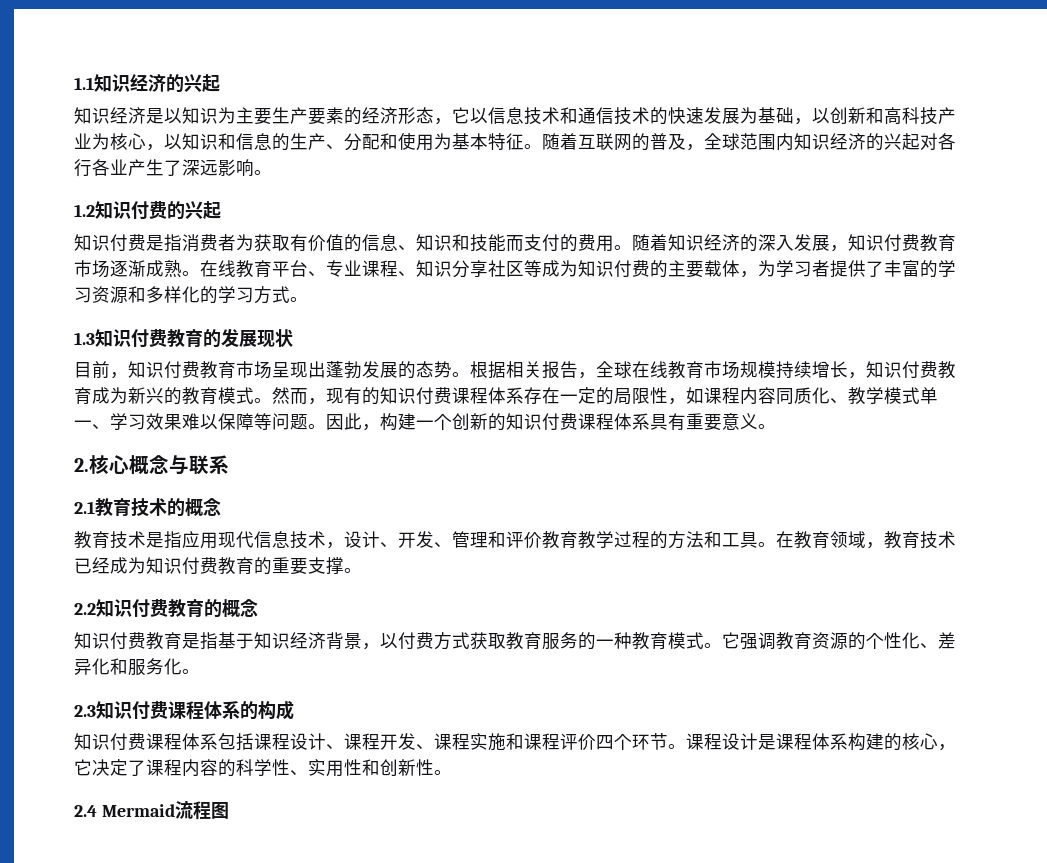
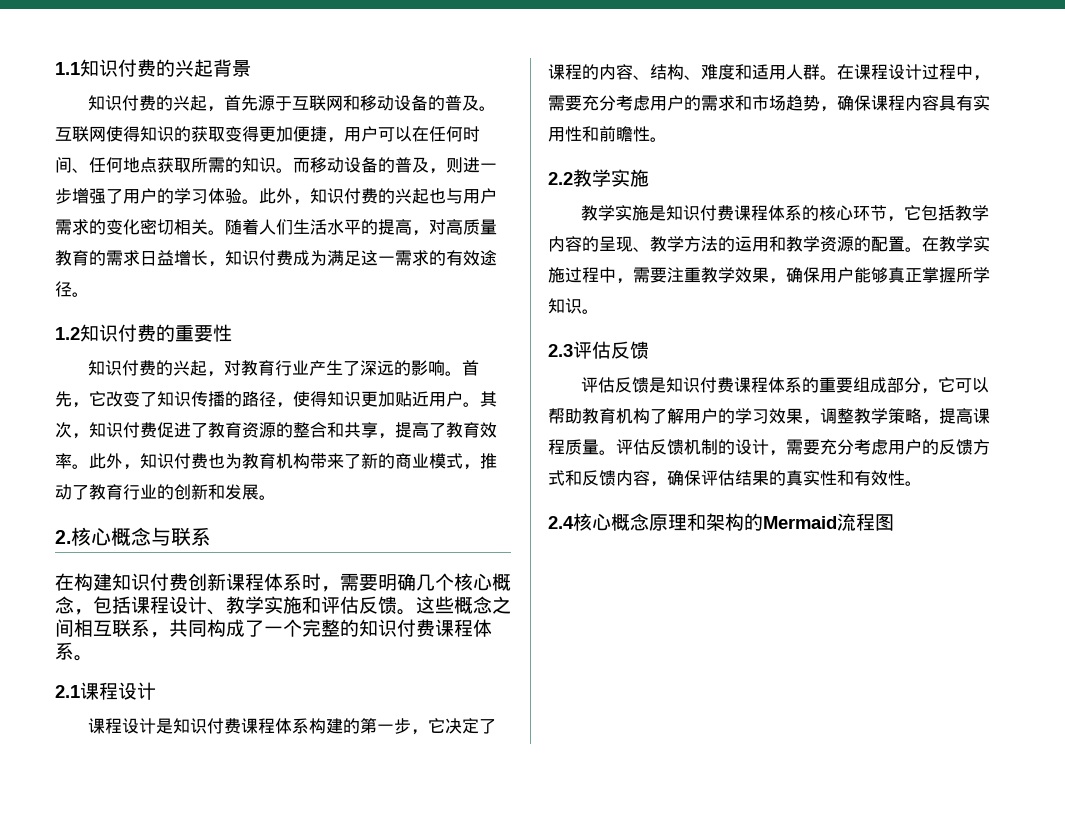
- 1.1知识经济的兴起
- 知识经济是以知识为主要生产要素的经济形态，它以信息技术和通信技术的快速发展为基础，以创新和高科技产业为核心，以知识和信息的生产、分配和使用为基本特征。随着互联网的普及，全球范围内知识经济的兴起对各行各业产生了深远影响。
+ 1.1知识付费的兴起背景
+ 知识付费的兴起，首先源于互联网和移动设备的普及。互联网使得知识的获取变得更加便捷，用户可以在任何时间、任何地点获取所需的知识。而移动设备的普及，则进一步增强了用户的学习体验。此外，知识付费的兴起也与用户需求的变化密切相关。随着人们生活水平的提高，对高质量教育的需求日益增长，知识付费成为满足这一需求的有效途径。
- 1.2知识付费的兴起
- 知识付费是指消费者为获取有价值的信息、知识和技能而支付的费用。随着知识经济的深入发展，知识付费教育市场逐渐成熟。在线教育平台、专业课程、知识分享社区等成为知识付费的主要载体，为学习者提供了丰富的学习资源和多样化的学习方式。
- 1.3知识付费教育的发展现状
- 目前，知识付费教育市场呈现出蓬勃发展的态势。根据相关报告，全球在线教育市场规模持续增长，知识付费教育成为新兴的教育模式。然而，现有的知识付费课程体系存在一定的局限性，如课程内容同质化、教学模式单一、学习效果难以保障等问题。因此，构建一个创新的知识付费课程体系具有重要意义。
+ 1.2知识付费的重要性
+ 知识付费的兴起，对教育行业产生了深远的影响。首先，它改变了知识传播的路径，使得知识更加贴近用户。其次，知识付费促进了教育资源的整合和共享，提高了教育效率。此外，知识付费也为教育机构带来了新的商业模式，推动了教育行业的创新和发展。
- 2.1教育技术的概念
- 教育技术是指应用现代信息技术，设计、开发、管理和评价教育教学过程的方法和工具。在教育领域，教育技术已经成为知识付费教育的重要支撑。
- 2.2知识付费教育的概念
- 知识付费教育是指基于知识经济背景，以付费方式获取教育服务的一种教育模式。它强调教育资源的个性化、差异化和服务化。
- 2.3知识付费课程体系的构成
- 知识付费课程体系包括课程设计、课程开发、课程实施和课程评价四个环节。课程设计是课程体系构建的核心，它决定了课程内容的科学性、实用性和创新性。
- 2.4 Mermaid流程图
+ 在构建知识付费创新课程体系时，需要明确几个核心概念，包括课程设计、教学实施和评估反馈。这些概念之间相互联系，共同构成了一个完整的知识付费课程体系。
+ 2.1课程设计
+ 课程设计是知识付费课程体系构建的第一步，它决定了课程的内容、结构、难度和适用人群。在课程设计过程中，需要充分考虑用户的需求和市场趋势，确保课程内容具有实用性和前瞻性。
+ 2.2教学实施
+ 教学实施是知识付费课程体系的核心环节，它包括教学内容的呈现、教学方法的运用和教学资源的配置。在教学实施过程中，需要注重教学效果，确保用户能够真正掌握所学知识。
+ 2.3评估反馈
+ 评估反馈是知识付费课程体系的重要组成部分，它可以帮助教育机构了解用户的学习效果，调整教学策略，提高课程质量。评估反馈机制的设计，需要充分考虑用户的反馈方式和反馈内容，确保评估结果的真实性和有效性。
+ 2.4核心概念原理和架构的Mermaid流程图

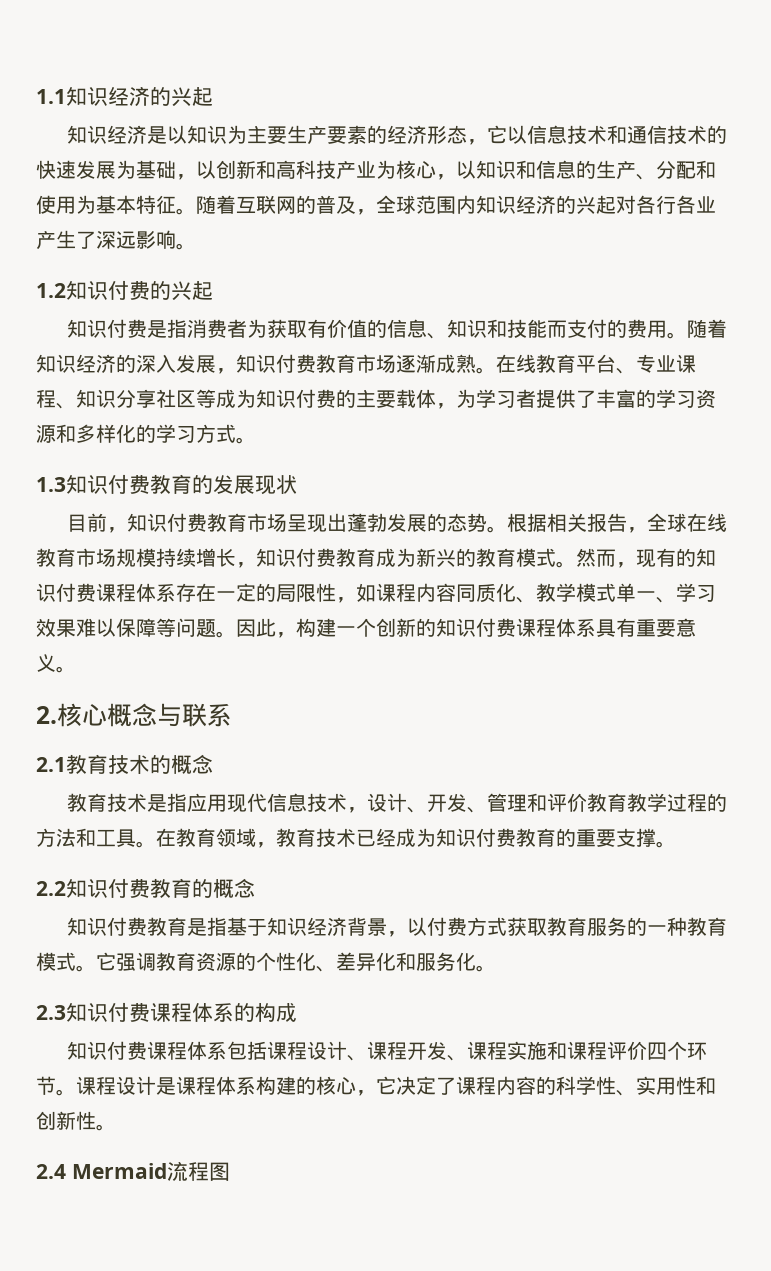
- 1.1知识付费的兴起背景
- 知识付费的兴起，首先源于互联网和移动设备的普及。互联网使得知识的获取变得更加便捷，用户可以在任何时间、任何地点获取所需的知识。而移动设备的普及，则进一步增强了用户的学习体验。此外，知识付费的兴起也与用户需求的变化密切相关。随着人们生活水平的提高，对高质量教育的需求日益增长，知识付费成为满足这一需求的有效途径。
+ 1.1知识经济的兴起
+ 知识经济是以知识为主要生产要素的经济形态，它以信息技术和通信技术的快速发展为基础，以创新和高科技产业为核心，以知识和信息的生产、分配和使用为基本特征。随着互联网的普及，全球范围内知识经济的兴起对各行各业产生了深远影响。
- 1.2知识付费的重要性
- 知识付费的兴起，对教育行业产生了深远的影响。首先，它改变了知识传播的路径，使得知识更加贴近用户。其次，知识付费促进了教育资源的整合和共享，提高了教育效率。此外，知识付费也为教育机构带来了新的商业模式，推动了教育行业的创新和发展。
+ 1.2知识付费的兴起
+ 知识付费是指消费者为获取有价值的信息、知识和技能而支付的费用。随着知识经济的深入发展，知识付费教育市场逐渐成熟。在线教育平台、专业课程、知识分享社区等成为知识付费的主要载体，为学习者提供了丰富的学习资源和多样化的学习方式。
+ 1.3知识付费教育的发展现状
+ 目前，知识付费教育市场呈现出蓬勃发展的态势。根据相关报告，全球在线教育市场规模持续增长，知识付费教育成为新兴的教育模式。然而，现有的知识付费课程体系存在一定的局限性，如课程内容同质化、教学模式单一、学习效果难以保障等问题。因此，构建一个创新的知识付费课程体系具有重要意义。
- 在构建知识付费创新课程体系时，需要明确几个核心概念，包括课程设计、教学实施和评估反馈。这些概念之间相互联系，共同构成了一个完整的知识付费课程体系。
- 2.1课程设计
- 课程设计是知识付费课程体系构建的第一步，它决定了课程的内容、结构、难度和适用人群。在课程设计过程中，需要充分考虑用户的需求和市场趋势，确保课程内容具有实用性和前瞻性。
- 2.2教学实施
- 教学实施是知识付费课程体系的核心环节，它包括教学内容的呈现、教学方法的运用和教学资源的配置。在教学实施过程中，需要注重教学效果，确保用户能够真正掌握所学知识。
- 2.3评估反馈
- 评估反馈是知识付费课程体系的重要组成部分，它可以帮助教育机构了解用户的学习效果，调整教学策略，提高课程质量。评估反馈机制的设计，需要充分考虑用户的反馈方式和反馈内容，确保评估结果的真实性和有效性。
- 2.4核心概念原理和架构的Mermaid流程图
+ 2.1教育技术的概念
+ 教育技术是指应用现代信息技术，设计、开发、管理和评价教育教学过程的方法和工具。在教育领域，教育技术已经成为知识付费教育的重要支撑。
+ 2.2知识付费教育的概念
+ 知识付费教育是指基于知识经济背景，以付费方式获取教育服务的一种教育模式。它强调教育资源的个性化、差异化和服务化。
+ 2.3知识付费课程体系的构成
+ 知识付费课程体系包括课程设计、课程开发、课程实施和课程评价四个环节。课程设计是课程体系构建的核心，它决定了课程内容的科学性、实用性和创新性。
+ 2.4 Mermaid流程图

